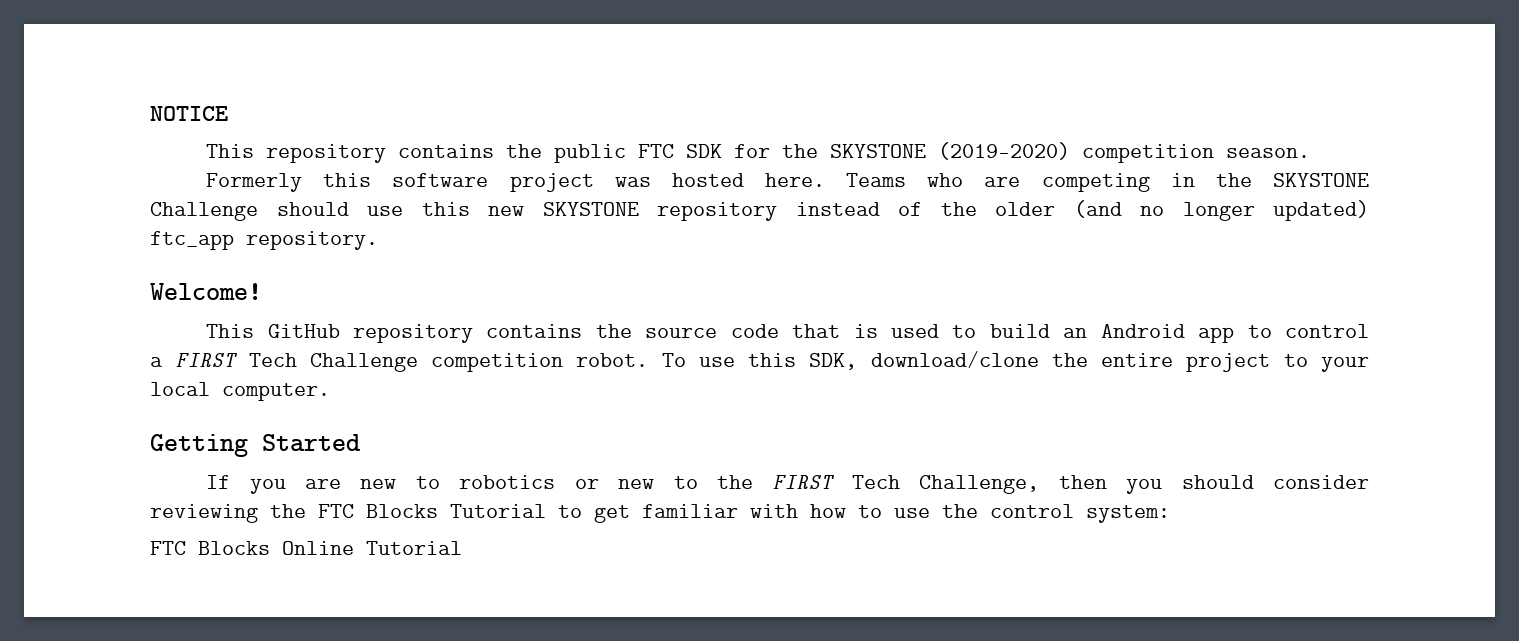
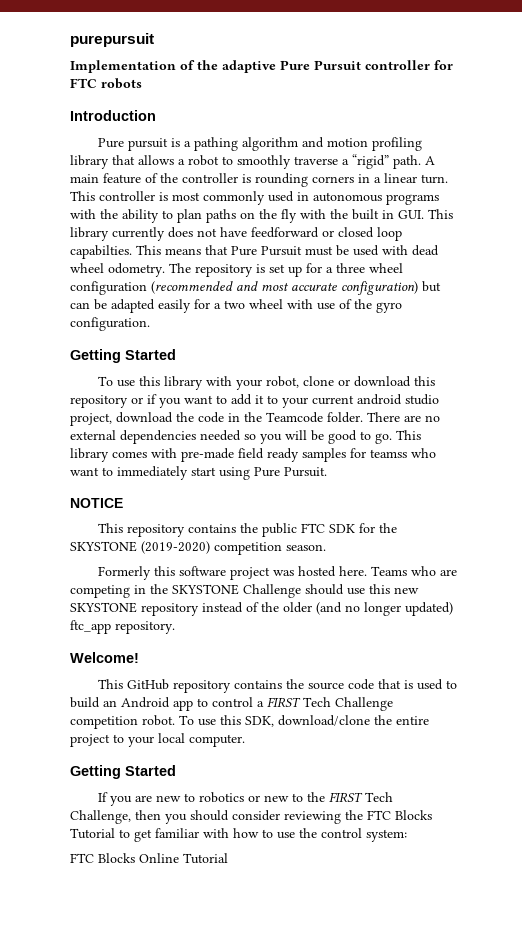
+ purepursuit
+ Implementation of the adaptive Pure Pursuit controller for FTC robots
+ Introduction
+ Pure pursuit is a pathing algorithm and motion profiling library that allows a robot to smoothly traverse a “rigid” path. A main feature of the controller is rounding corners in a linear turn. This controller is most commonly used in autonomous programs with the ability to plan paths on the fly with the built in GUI. This library currently does not have feedforward or closed loop capabilties. This means that Pure Pursuit must be used with dead wheel odometry. The repository is set up for a three wheel configuration (recommended and most accurate configuration) but can be adapted easily for a two wheel with use of the gyro configuration.
+ Getting Started
+ To use this library with your robot, clone or download this repository or if you want to add it to your current android studio project, download the code in the Teamcode folder. There are no external dependencies needed so you will be good to go. This library comes with pre-made field ready samples for teamss who want to immediately start using Pure Pursuit.

